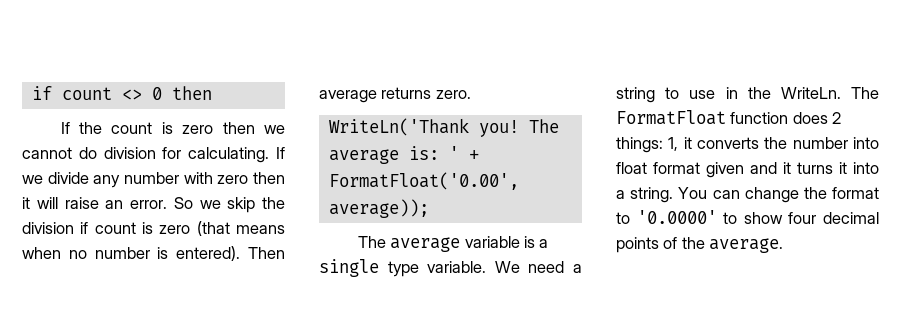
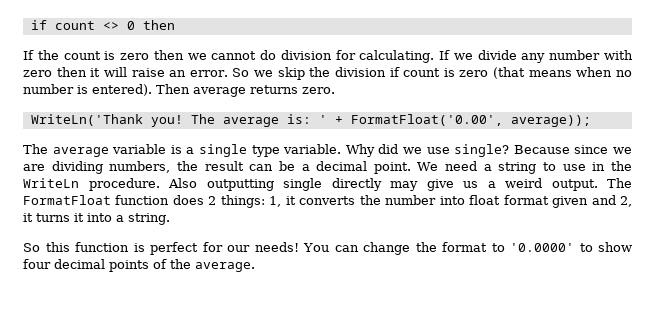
+ Why did we use single? Because since we are dividing numbers, the result can be a decimal point.
- We need a string to use in the WriteLn.
+ We need a string to use in the WriteLn procedure. Also outputting single directly may give us a weird output.
- The FormatFloat function does 2 things: 1, it converts the number into float format given and it turns it into a string.
+ The FormatFloat function does 2 things: 1, it converts the number into float format given and 2, it turns it into a string.
+ So this function is perfect for our needs!

